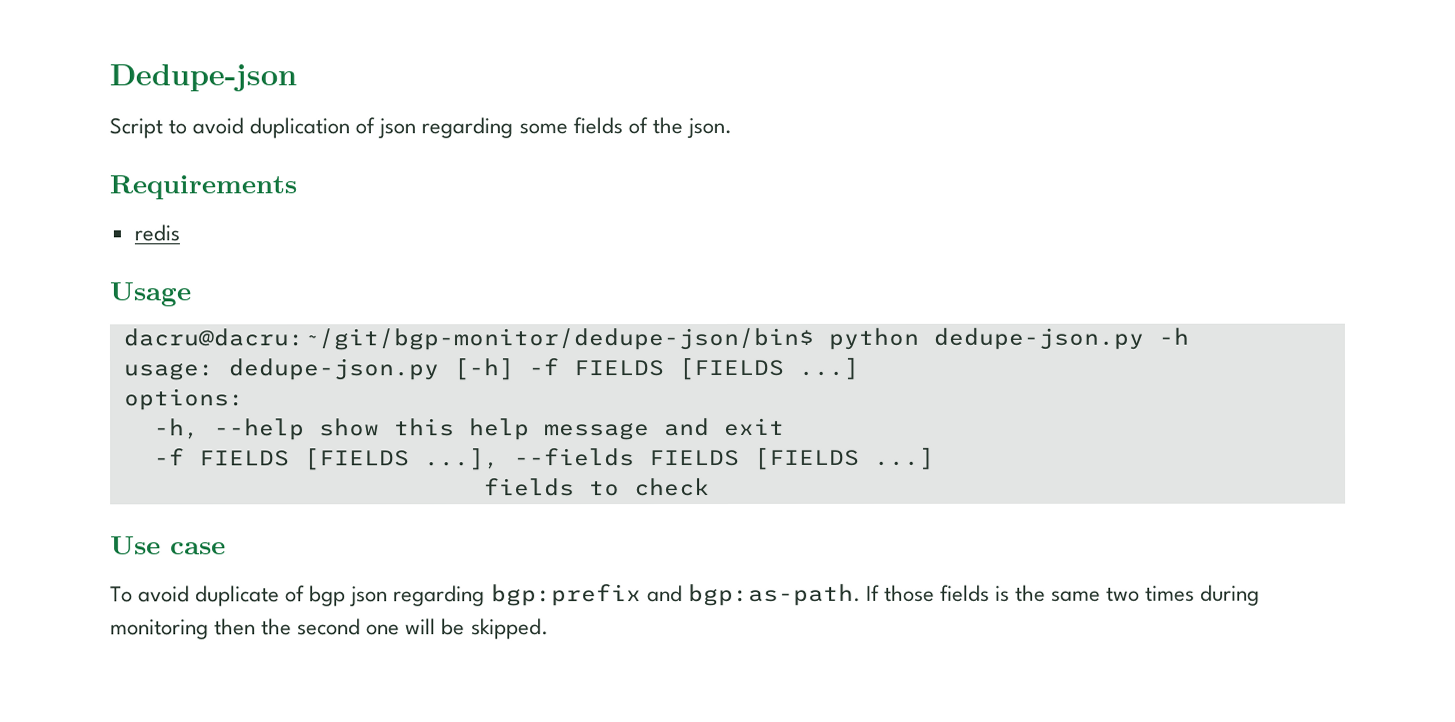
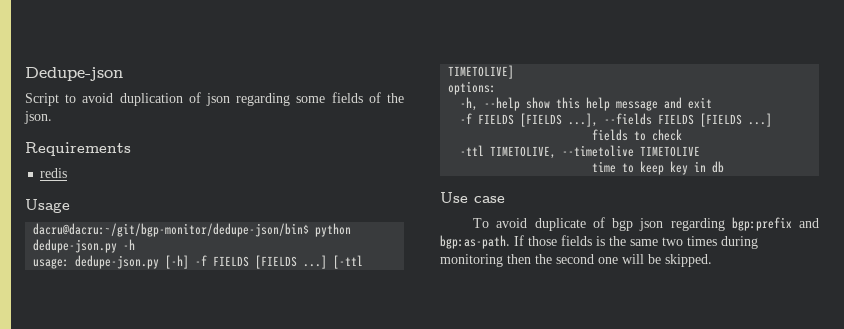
+ [-ttl TIMETOLIVE]
+ -ttl TIMETOLIVE, --timetolive TIMETOLIVE
+ time to keep key in db

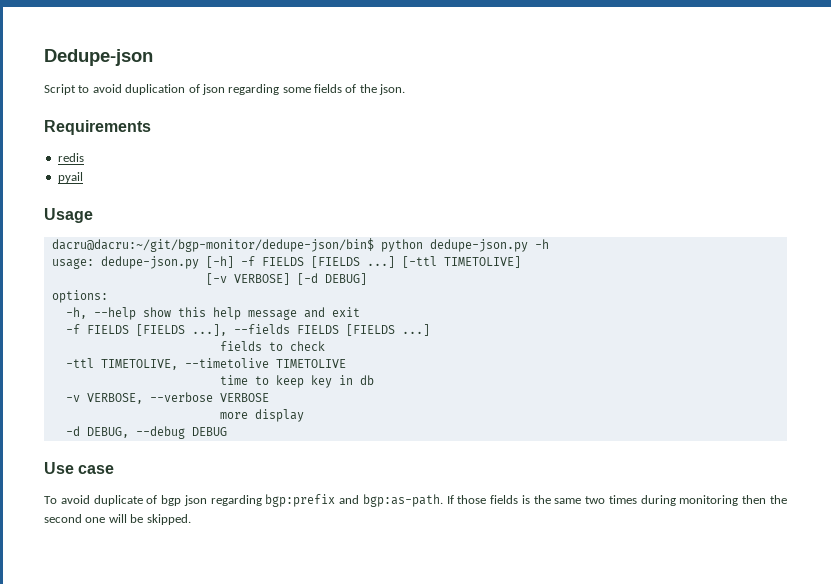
+ pyail
+ [-v VERBOSE] [-d DEBUG]
+ -v VERBOSE, --verbose VERBOSE
+ more display
+ -d DEBUG, --debug DEBUG

